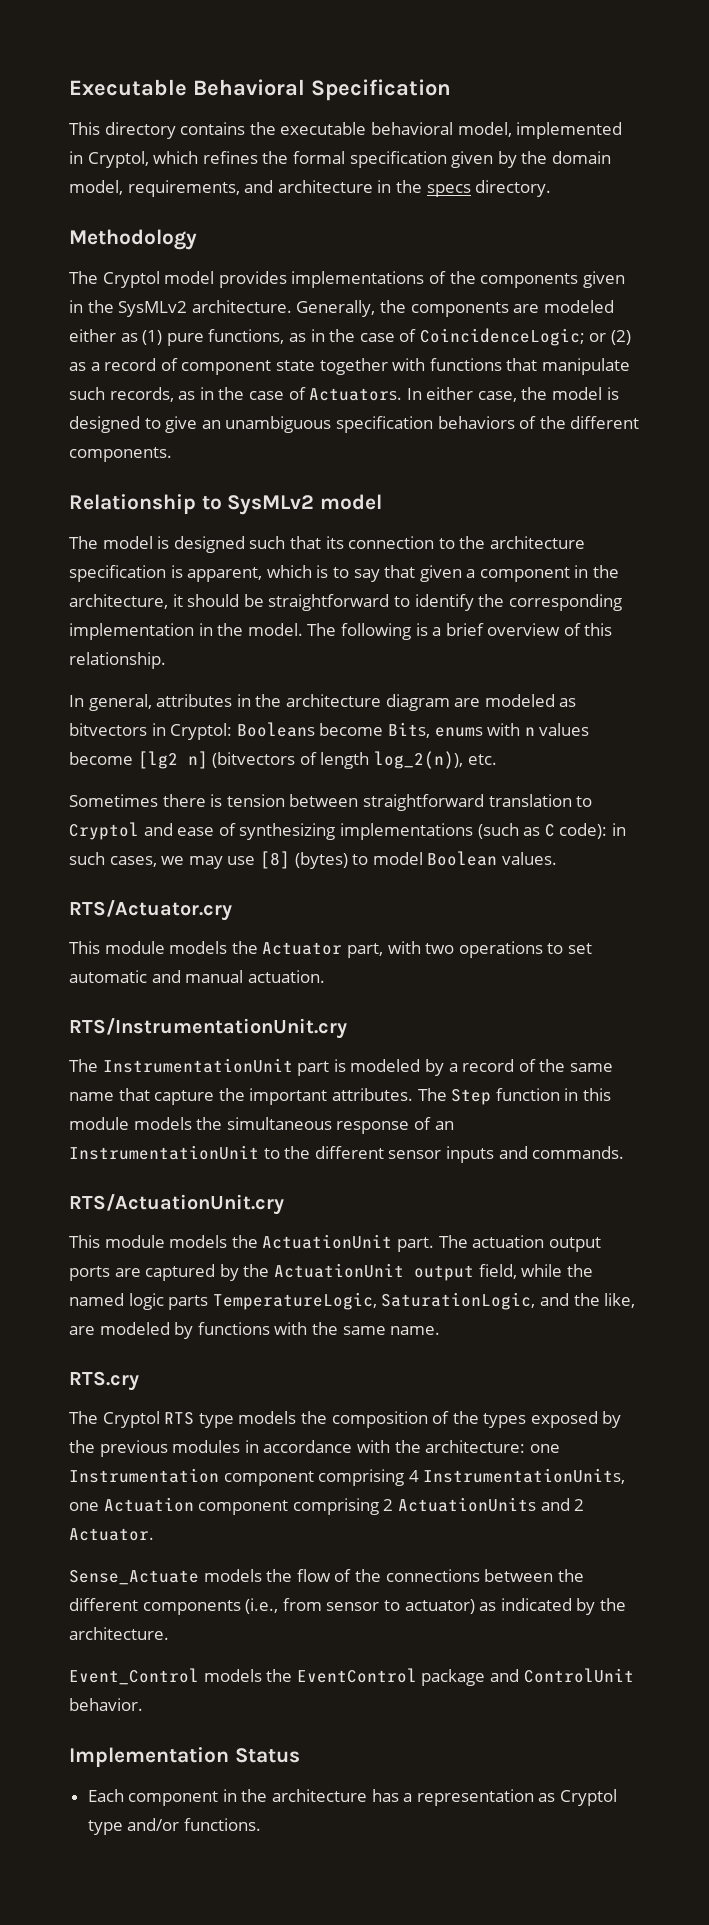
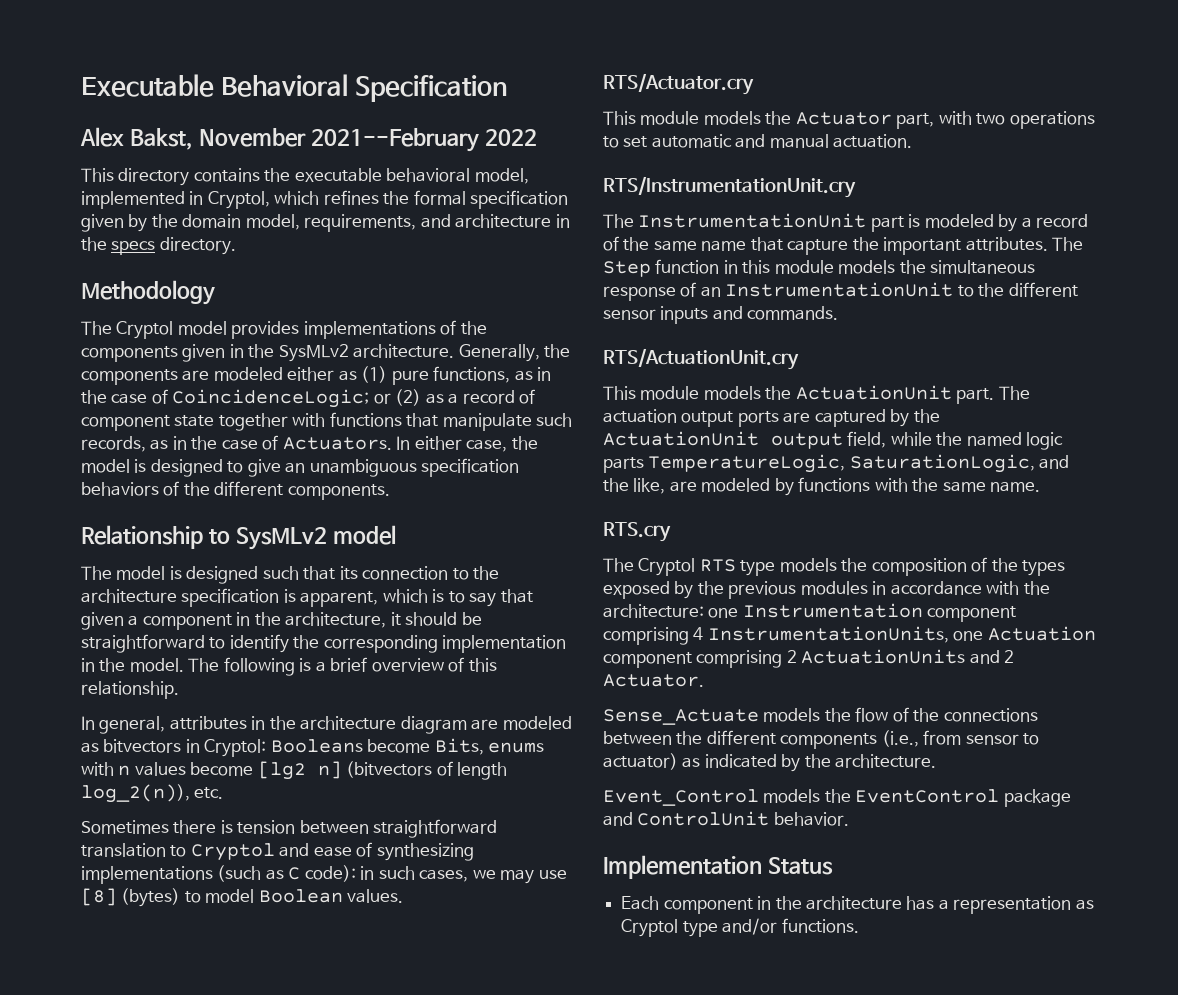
+ Alex Bakst, November 2021--February 2022

